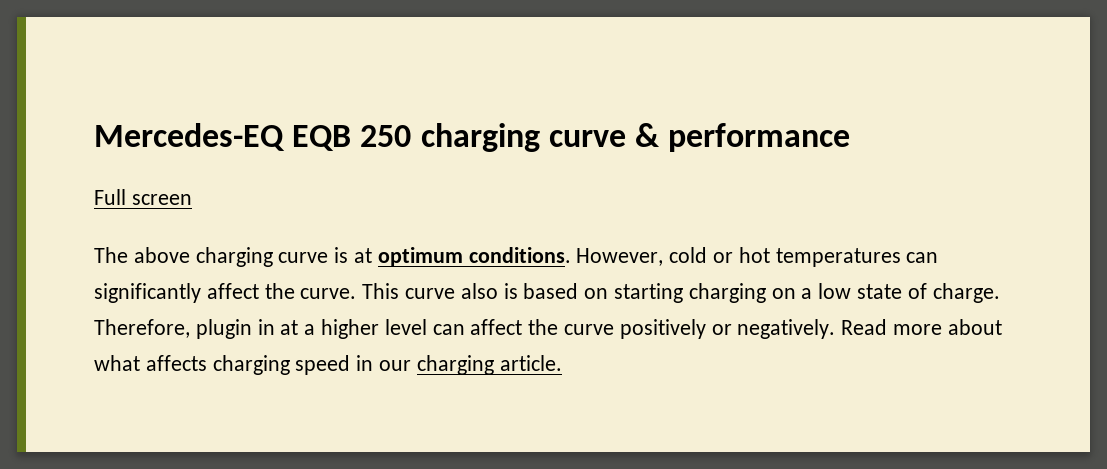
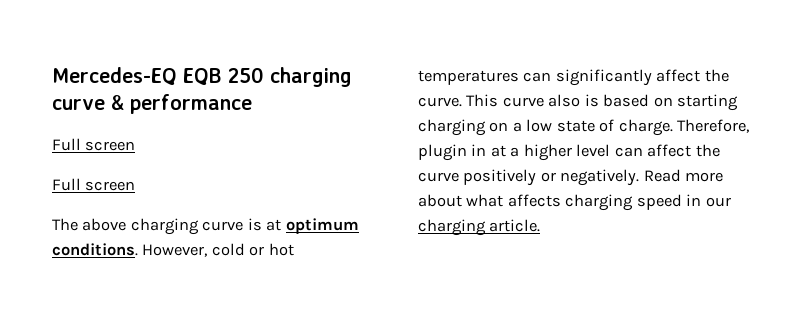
  Mercedes-EQ EQB 250 charging curve & performance
+ Full screen

